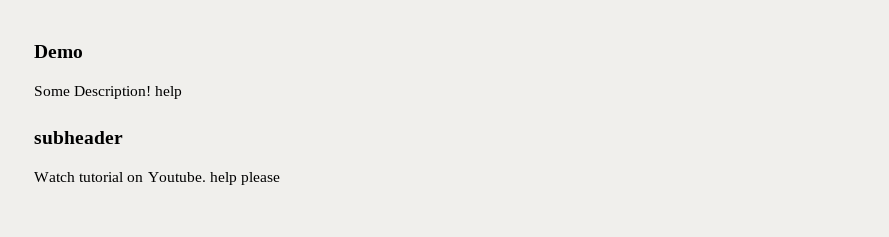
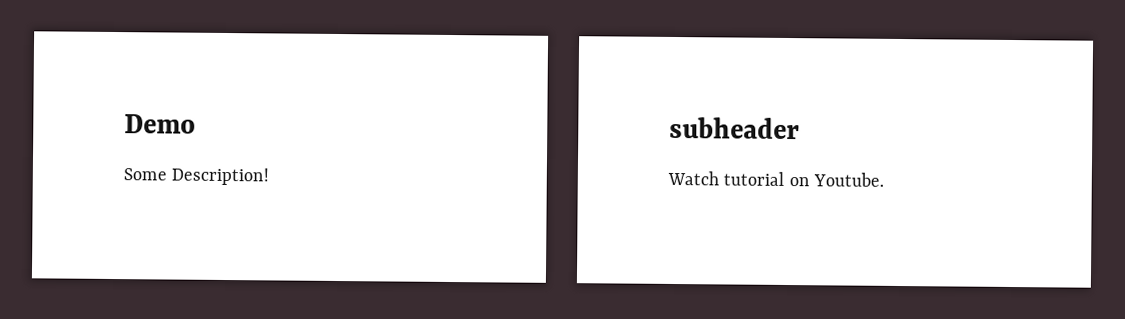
- Some Description! help
+ Some Description!
- Watch tutorial on Youtube. help please
+ Watch tutorial on Youtube.

